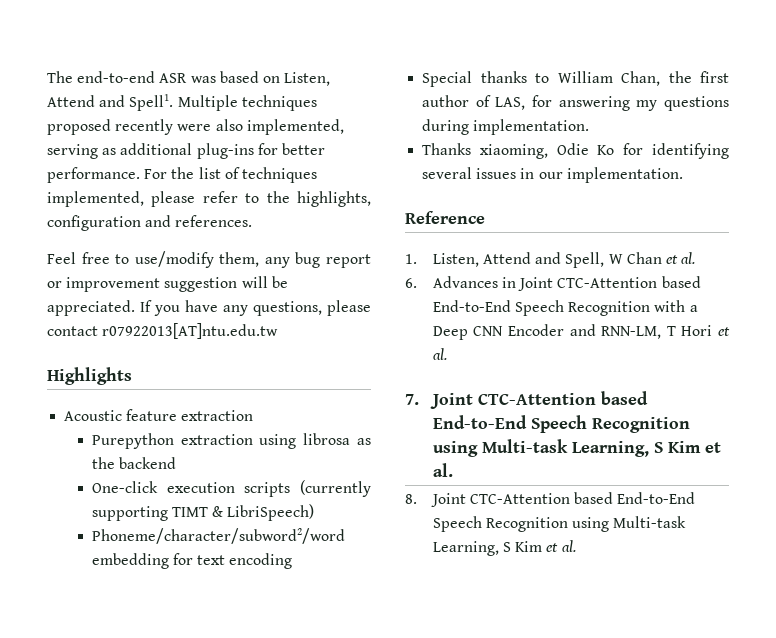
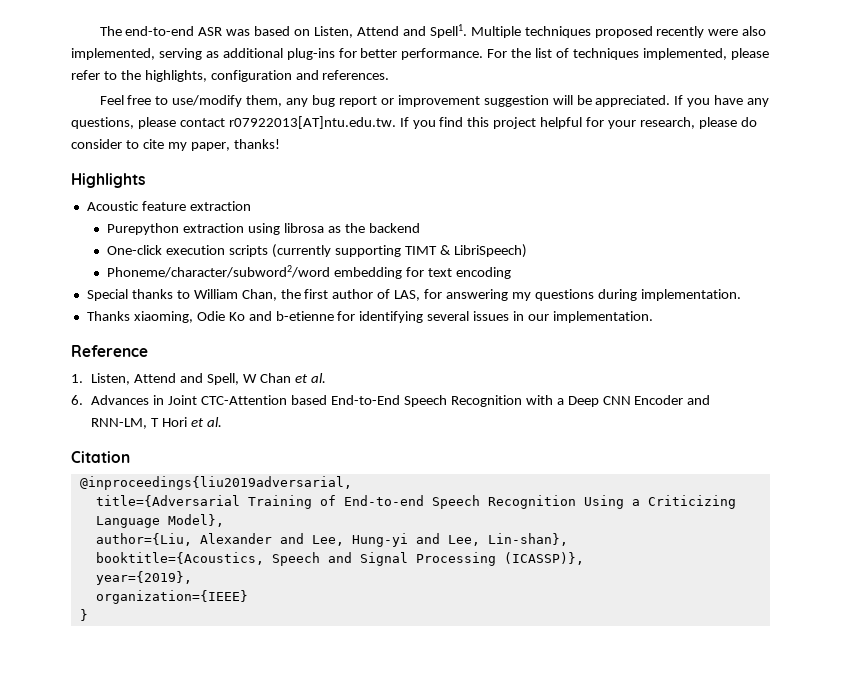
- If you have any questions, please contact r07922013[AT]ntu.edu.tw
+ If you have any questions, please contact r07922013[AT]ntu.edu.tw. If you find this project helpful for your research, please do consider to cite my paper, thanks!
- Thanks xiaoming, Odie Ko for identifying several issues in our implementation.
+ Thanks xiaoming, Odie Ko and b-etienne for identifying several issues in our implementation.
- 7. Joint CTC-Attention based End-to-End Speech Recognition using Multi-task Learning, S Kim et al.
- 8. Joint CTC-Attention based End-to-End Speech Recognition using Multi-task Learning, S Kim et al.
+ Citation
+ @inproceedings{liu2019adversarial,
+ title={Adversarial Training of End-to-end Speech Recognition Using a Criticizing Language Model},
+ author={Liu, Alexander and Lee, Hung-yi and Lee, Lin-shan},
+ booktitle={Acoustics, Speech and Signal Processing (ICASSP)},
+ year={2019},
+ organization={IEEE}
+ }

